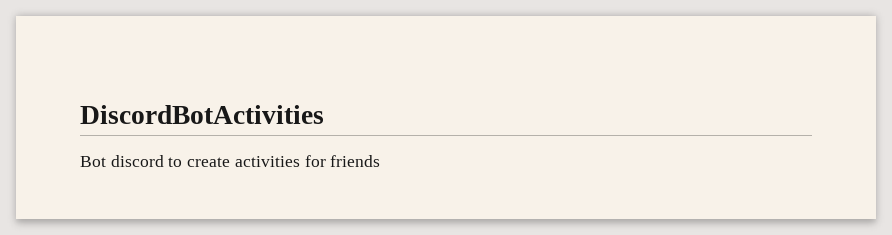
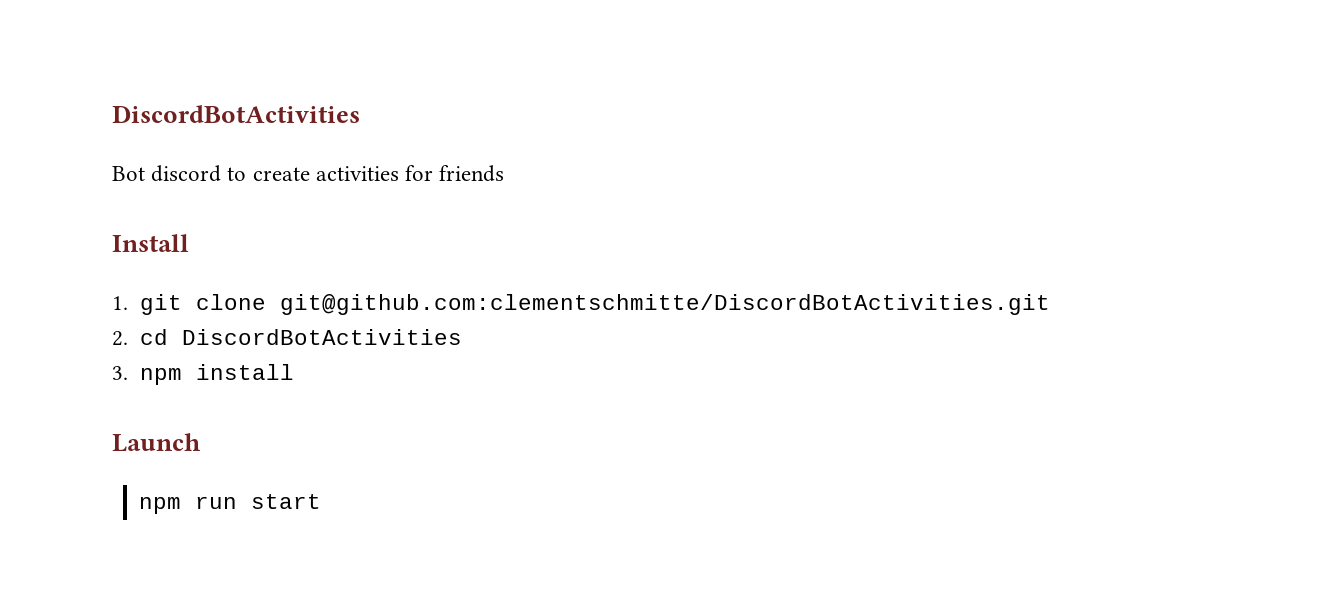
+ Install
+ 1. git clone git@github.com:clementschmitte/DiscordBotActivities.git
+ 2. cd DiscordBotActivities
+ 3. npm install
+ Launch
+ npm run start

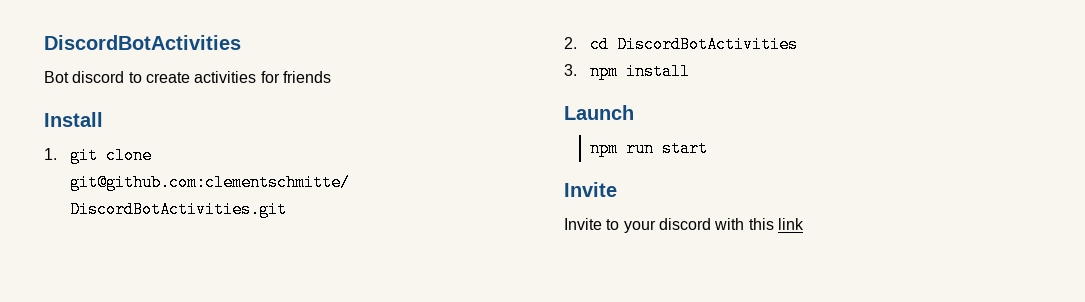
  npm run start
+ Invite
+ Invite to your discord with this link

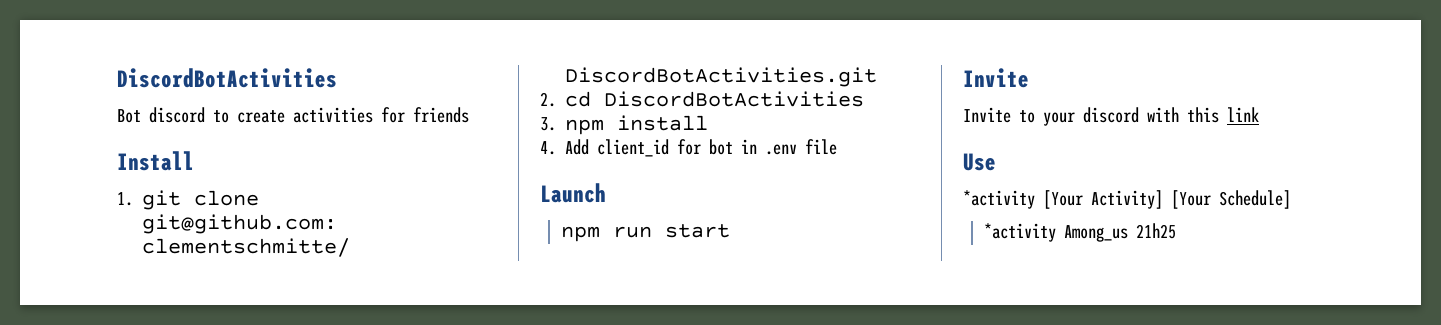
+ 4. Add client_id for bot in .env file
+ Use
+ *activity [Your Activity] [Your Schedule]
+ *activity Among_us 21h25

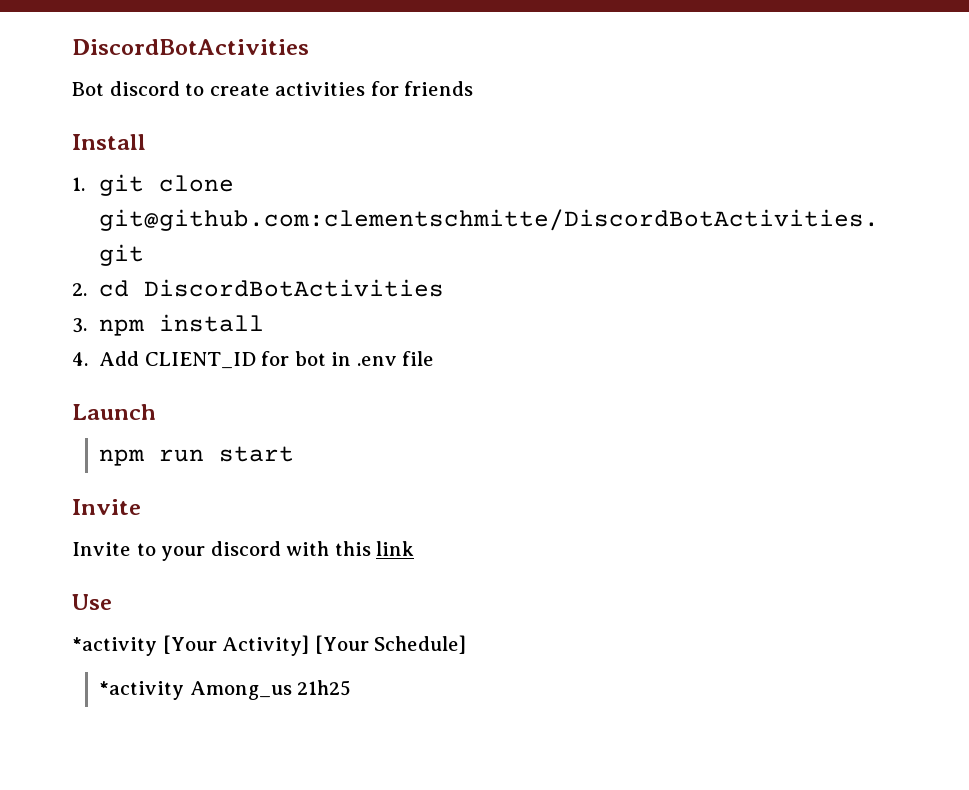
- 4. Add client_id for bot in .env file
+ 4. Add CLIENT_ID for bot in .env file

